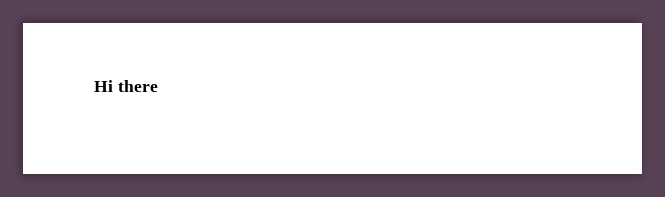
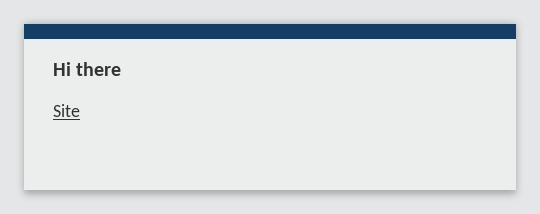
+ Site

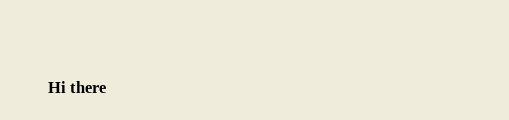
- Site

